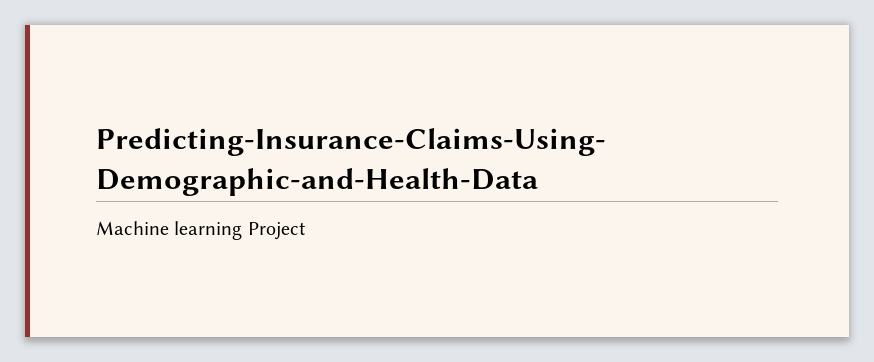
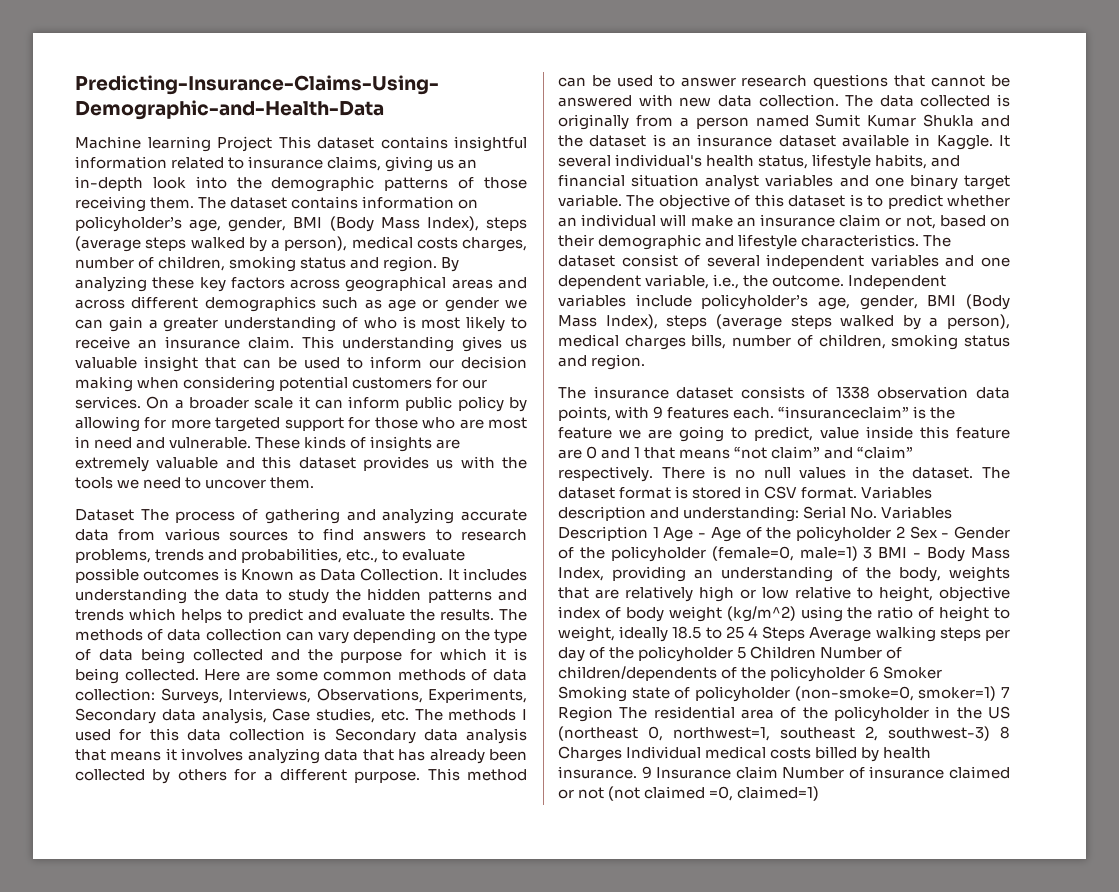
- Machine learning Project
+ Machine learning Project This dataset contains insightful information related to insurance claims, giving us an in-depth look into the demographic patterns of those receiving them. The dataset contains information on policyholder’s age, gender, BMI (Body Mass Index), steps (average steps walked by a person), medical costs charges, number of children, smoking status and region. By analyzing these key factors across geographical areas and across different demographics such as age or gender we can gain a greater understanding of who is most likely to receive an insurance claim. This understanding gives us valuable insight that can be used to inform our decision making when considering potential customers for our services. On a broader scale it can inform public policy by allowing for more targeted support for those who are most in need and vulnerable. These kinds of insights are extremely valuable and this dataset provides us with the tools we need to uncover them.
+ Dataset The process of gathering and analyzing accurate data from various sources to find answers to research problems, trends and probabilities, etc., to evaluate possible outcomes is Known as Data Collection. It includes understanding the data to study the hidden patterns and trends which helps to predict and evaluate the results. The methods of data collection can vary depending on the type of data being collected and the purpose for which it is being collected. Here are some common methods of data collection: Surveys, Interviews, Observations, Experiments, Secondary data analysis, Case studies, etc. The methods I used for this data collection is Secondary data analysis that means it involves analyzing data that has already been collected by others for a different purpose. This method can be used to answer research questions that cannot be answered with new data collection. The data collected is originally from a person named Sumit Kumar Shukla and the dataset is an insurance dataset available in Kaggle. It several individual's health status, lifestyle habits, and financial situation analyst variables and one binary target variable. The objective of this dataset is to predict whether an individual will make an insurance claim or not, based on their demographic and lifestyle characteristics. The dataset consist of several independent variables and one dependent variable, i.e., the outcome. Independent variables include policyholder’s age, gender, BMI (Body Mass Index), steps (average steps walked by a person), medical charges bills, number of children, smoking status and region.
+ The insurance dataset consists of 1338 observation data points, with 9 features each. “insuranceclaim” is the feature we are going to predict, value inside this feature are 0 and 1 that means “not claim” and “claim” respectively. There is no null values in the dataset. The dataset format is stored in CSV format. Variables description and understanding: Serial No. Variables Description 1 Age - Age of the policyholder 2 Sex - Gender of the policyholder (female=0, male=1) 3 BMI - Body Mass Index, providing an understanding of the body, weights that are relatively high or low relative to height, objective index of body weight (kg/m^2) using the ratio of height to weight, ideally 18.5 to 25 4 Steps Average walking steps per day of the policyholder 5 Children Number of children/dependents of the policyholder 6 Smoker Smoking state of policyholder (non-smoke=0, smoker=1) 7 Region The residential area of the policyholder in the US (northeast 0, northwest=1, southeast 2, southwest-3) 8 Charges Individual medical costs billed by health insurance. 9 Insurance claim Number of insurance claimed or not (not claimed =0, claimed=1)

